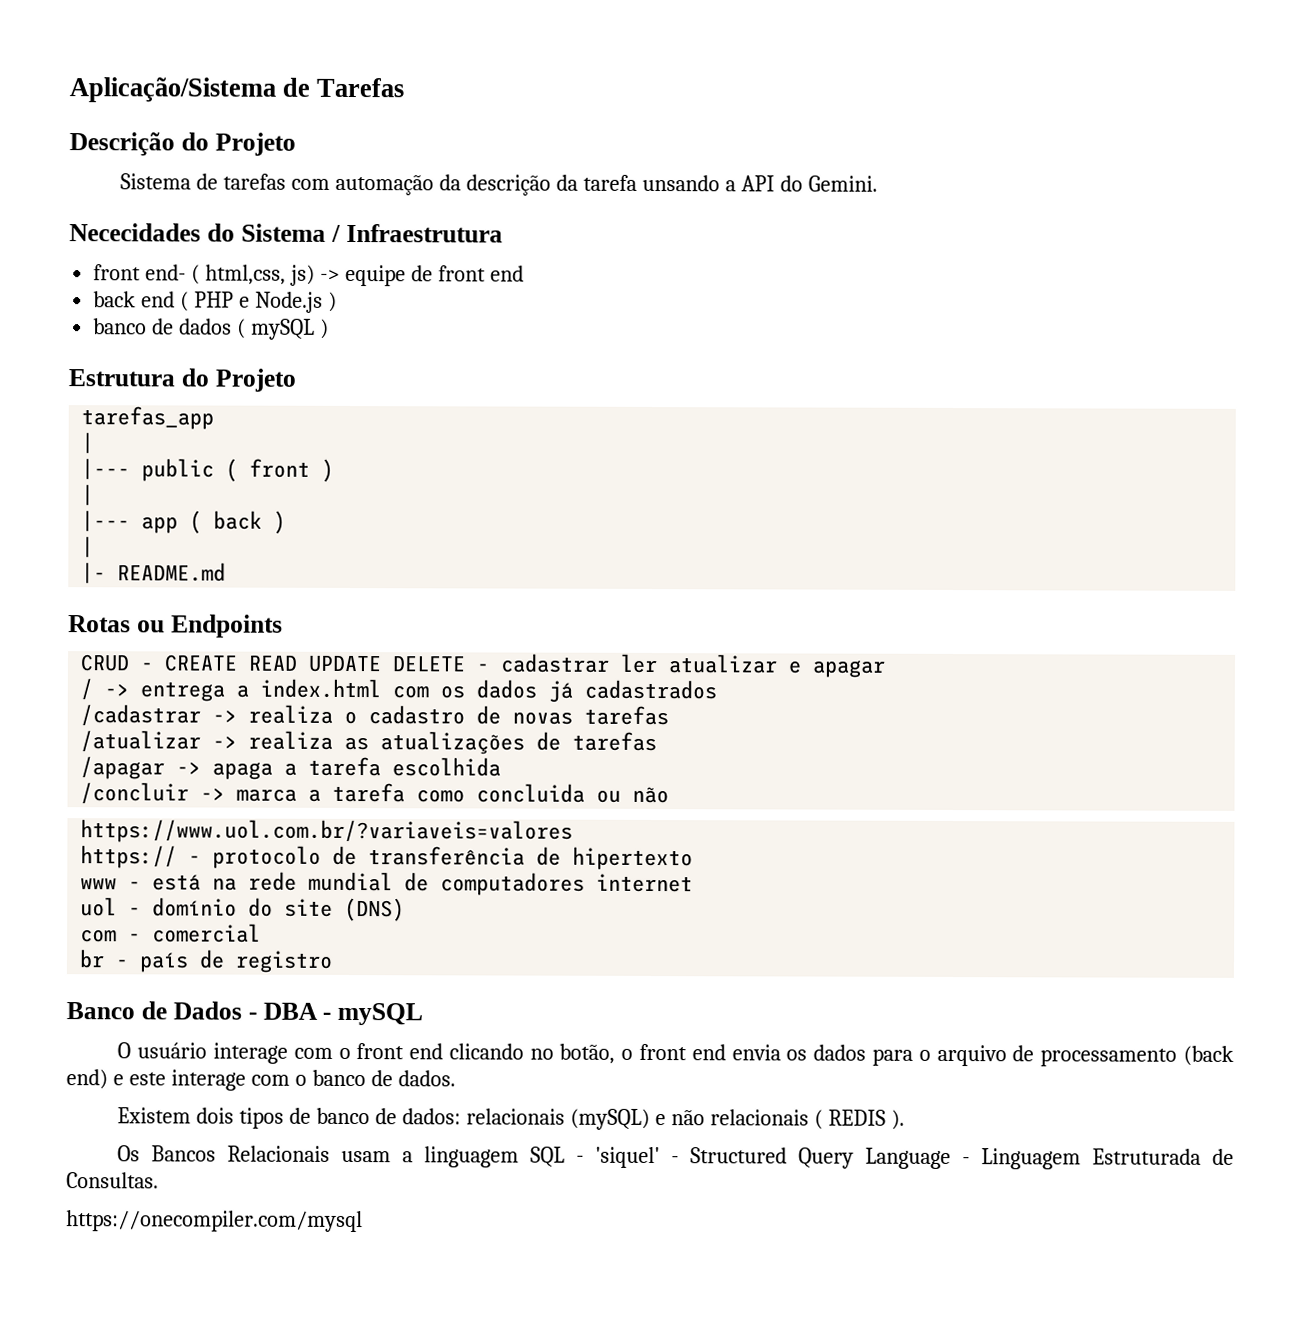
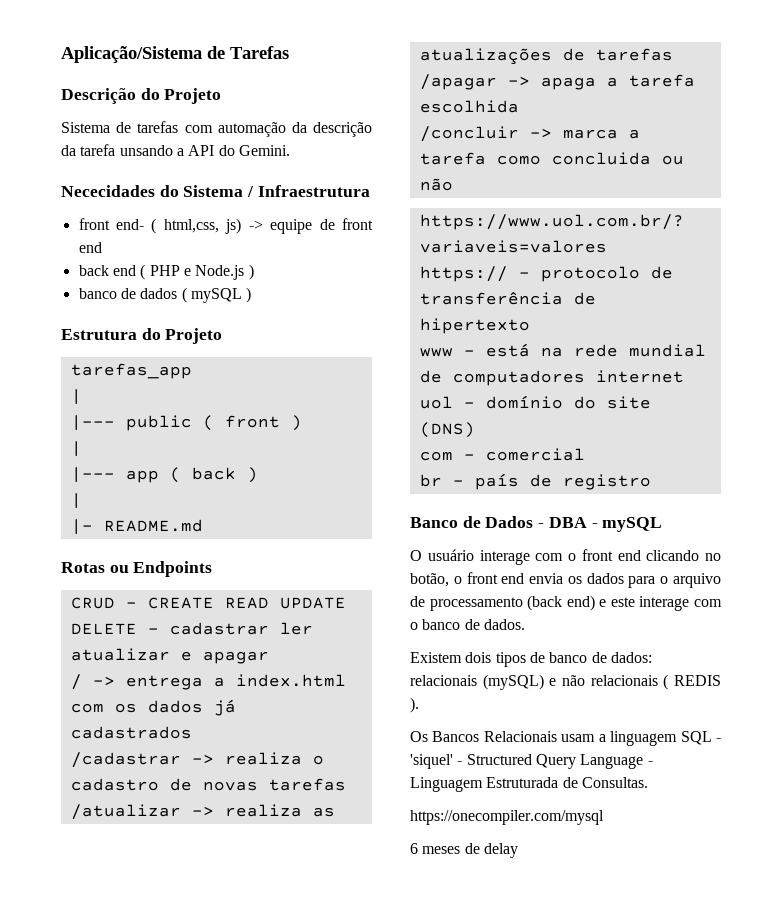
+ 6 meses de delay

